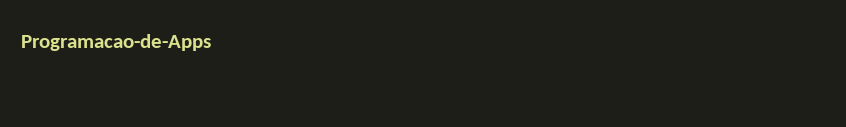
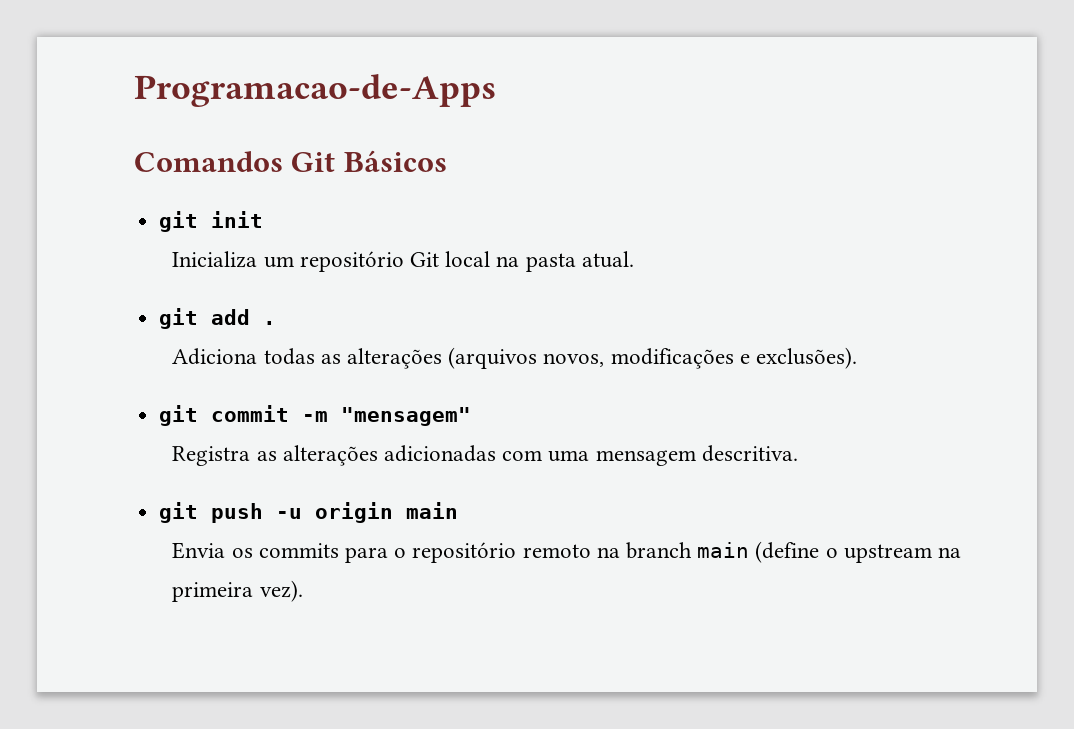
+ Comandos Git Básicos
+ git init
+ Inicializa um repositório Git local na pasta atual.
+ git add .
+ Adiciona todas as alterações (arquivos novos, modificações e exclusões).
+ git commit -m "mensagem"
+ Registra as alterações adicionadas com uma mensagem descritiva.
+ git push -u origin main
+ Envia os commits para o repositório remoto na branch main (define o upstream na primeira vez).

